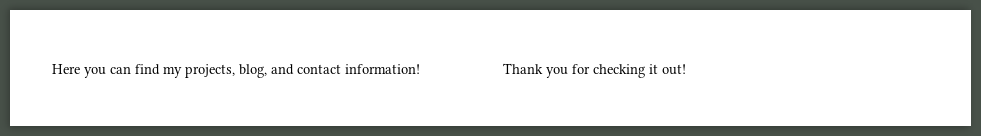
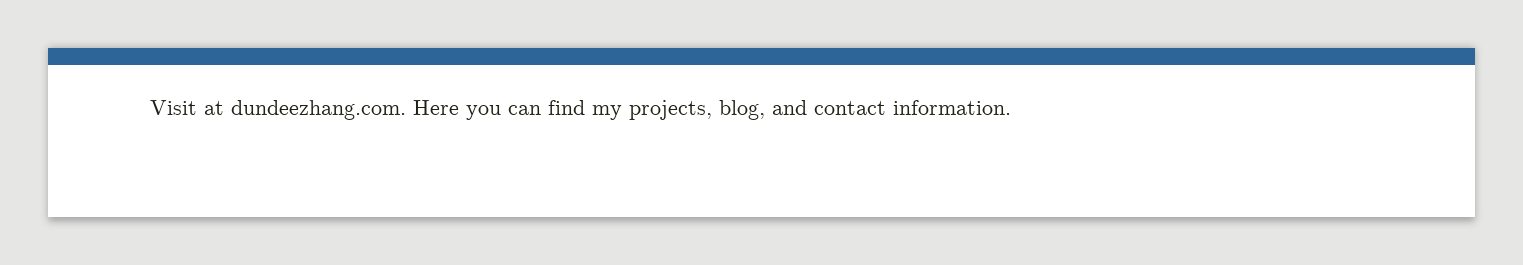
- Here you can find my projects, blog, and contact information!
- Thank you for checking it out!
+ Visit at dundeezhang.com. Here you can find my projects, blog, and contact information.

